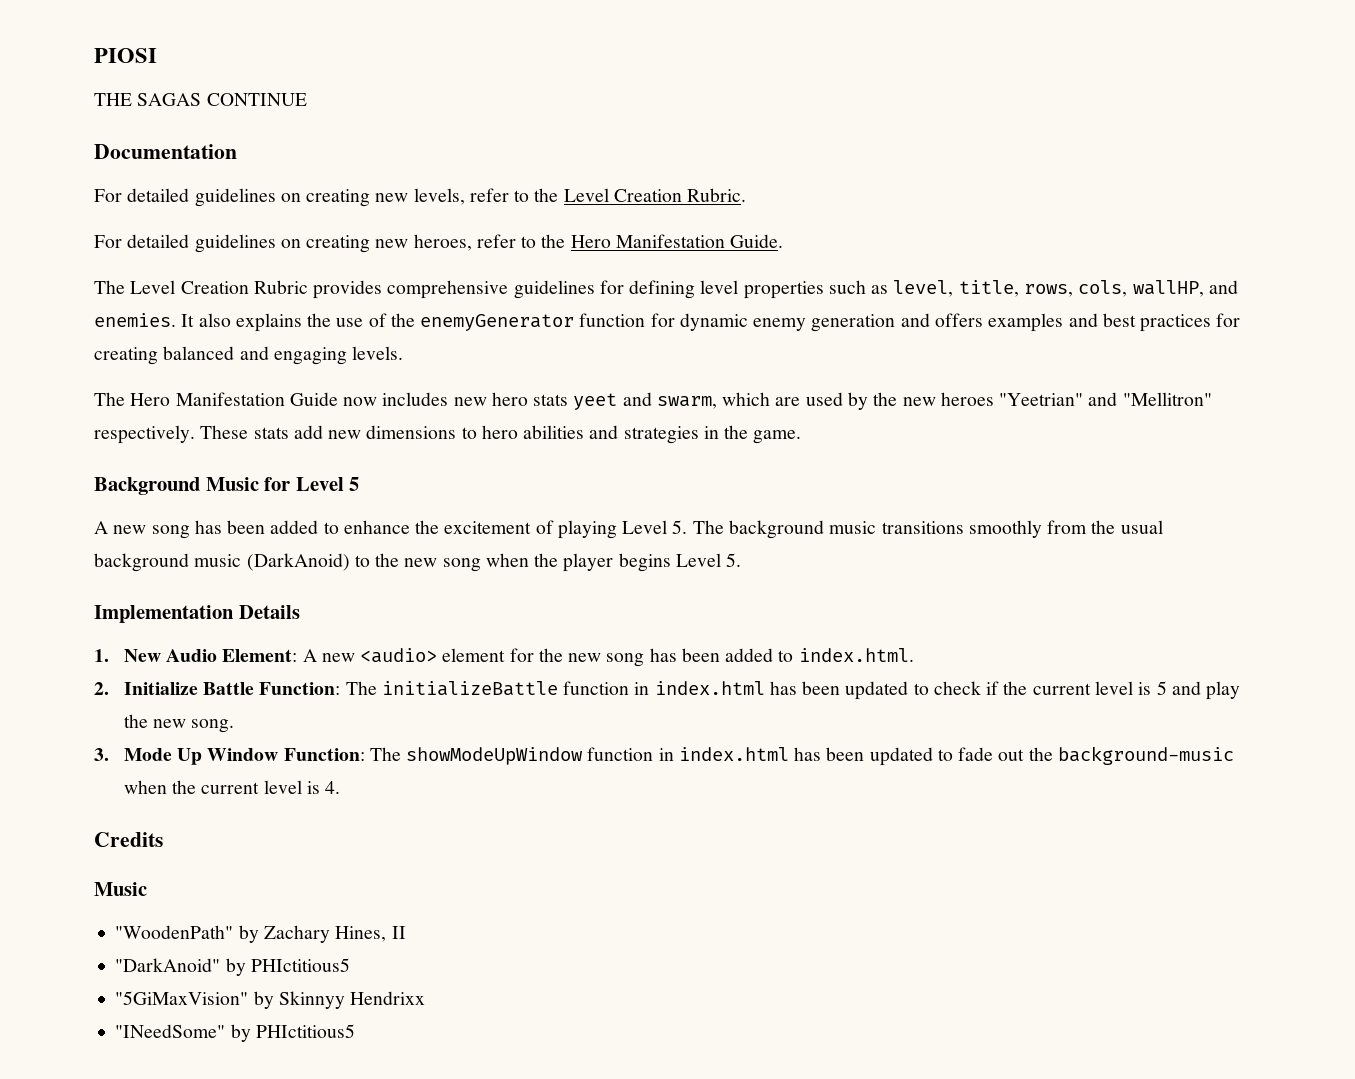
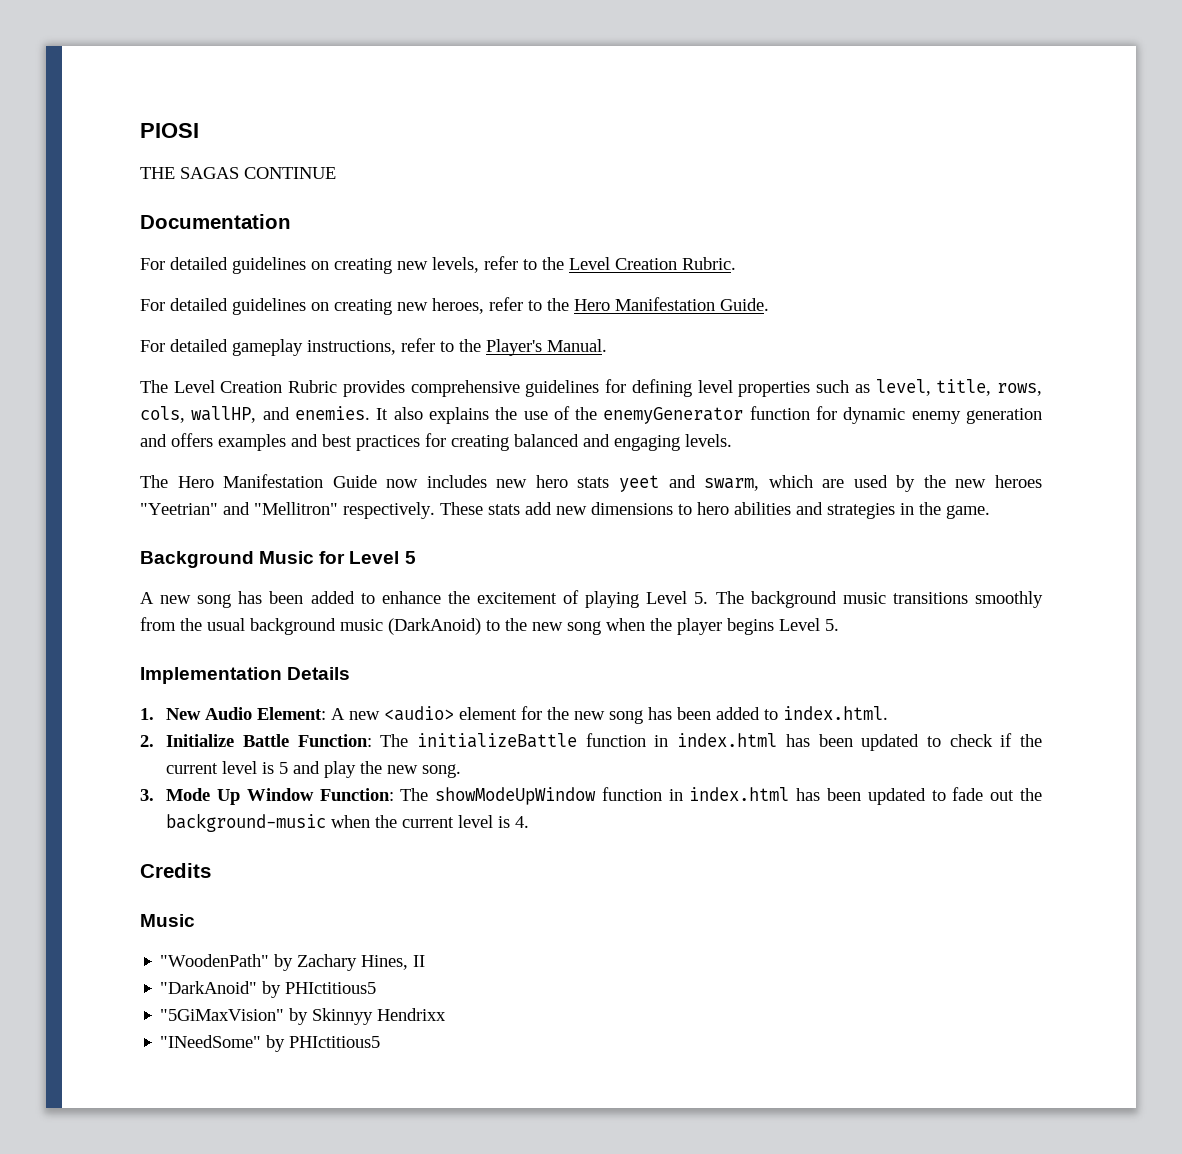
+ For detailed gameplay instructions, refer to the Player's Manual.

